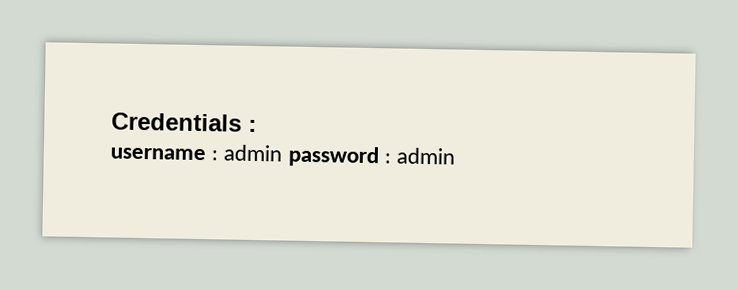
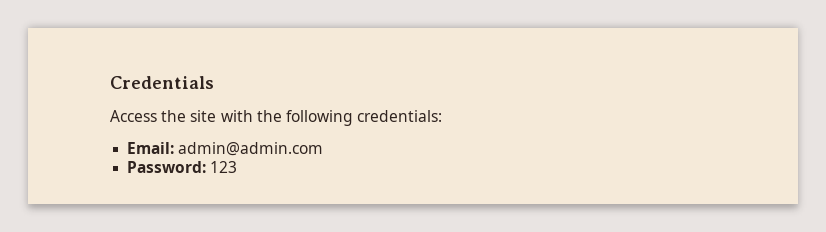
- Credentials :
- username : admin password : admin
+ Credentials
+ Access the site with the following credentials:
+ Email: admin@admin.com
+ Password: 123

